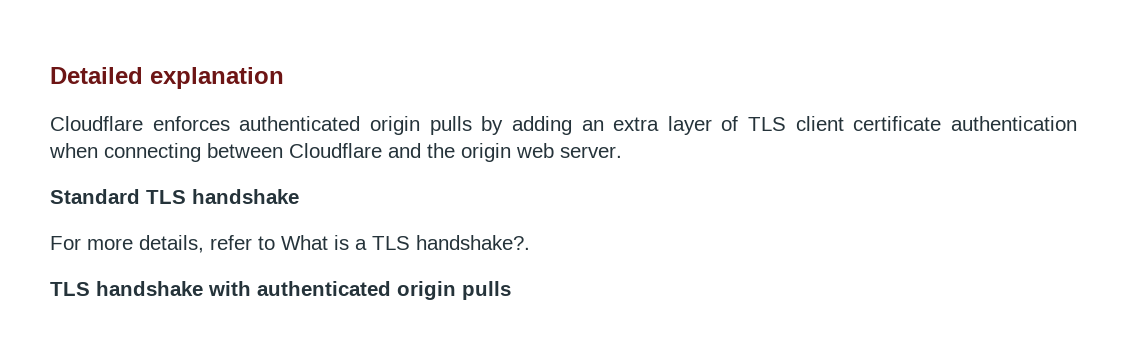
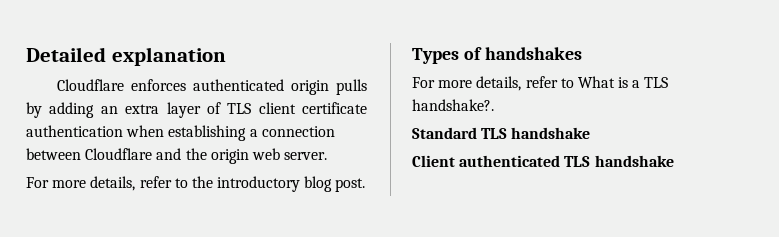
- Cloudflare enforces authenticated origin pulls by adding an extra layer of TLS client certificate authentication when connecting between Cloudflare and the origin web server.
+ Cloudflare enforces authenticated origin pulls by adding an extra layer of TLS client certificate authentication when establishing a connection between Cloudflare and the origin web server.
- Standard TLS handshake
+ For more details, refer to the introductory blog post.
+ Types of handshakes
- TLS handshake with authenticated origin pulls
+ Standard TLS handshake
+ Client authenticated TLS handshake

